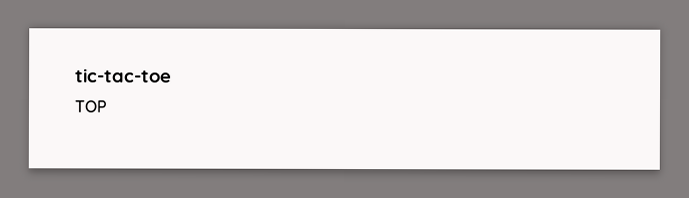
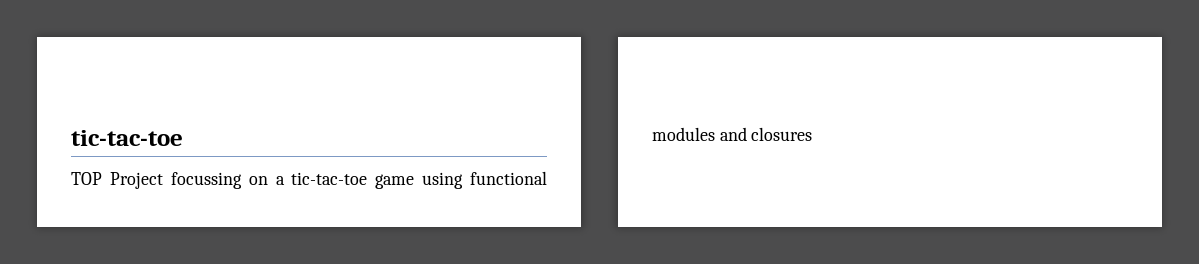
- TOP
+ TOP Project focussing on a tic-tac-toe game using functional modules and closures

